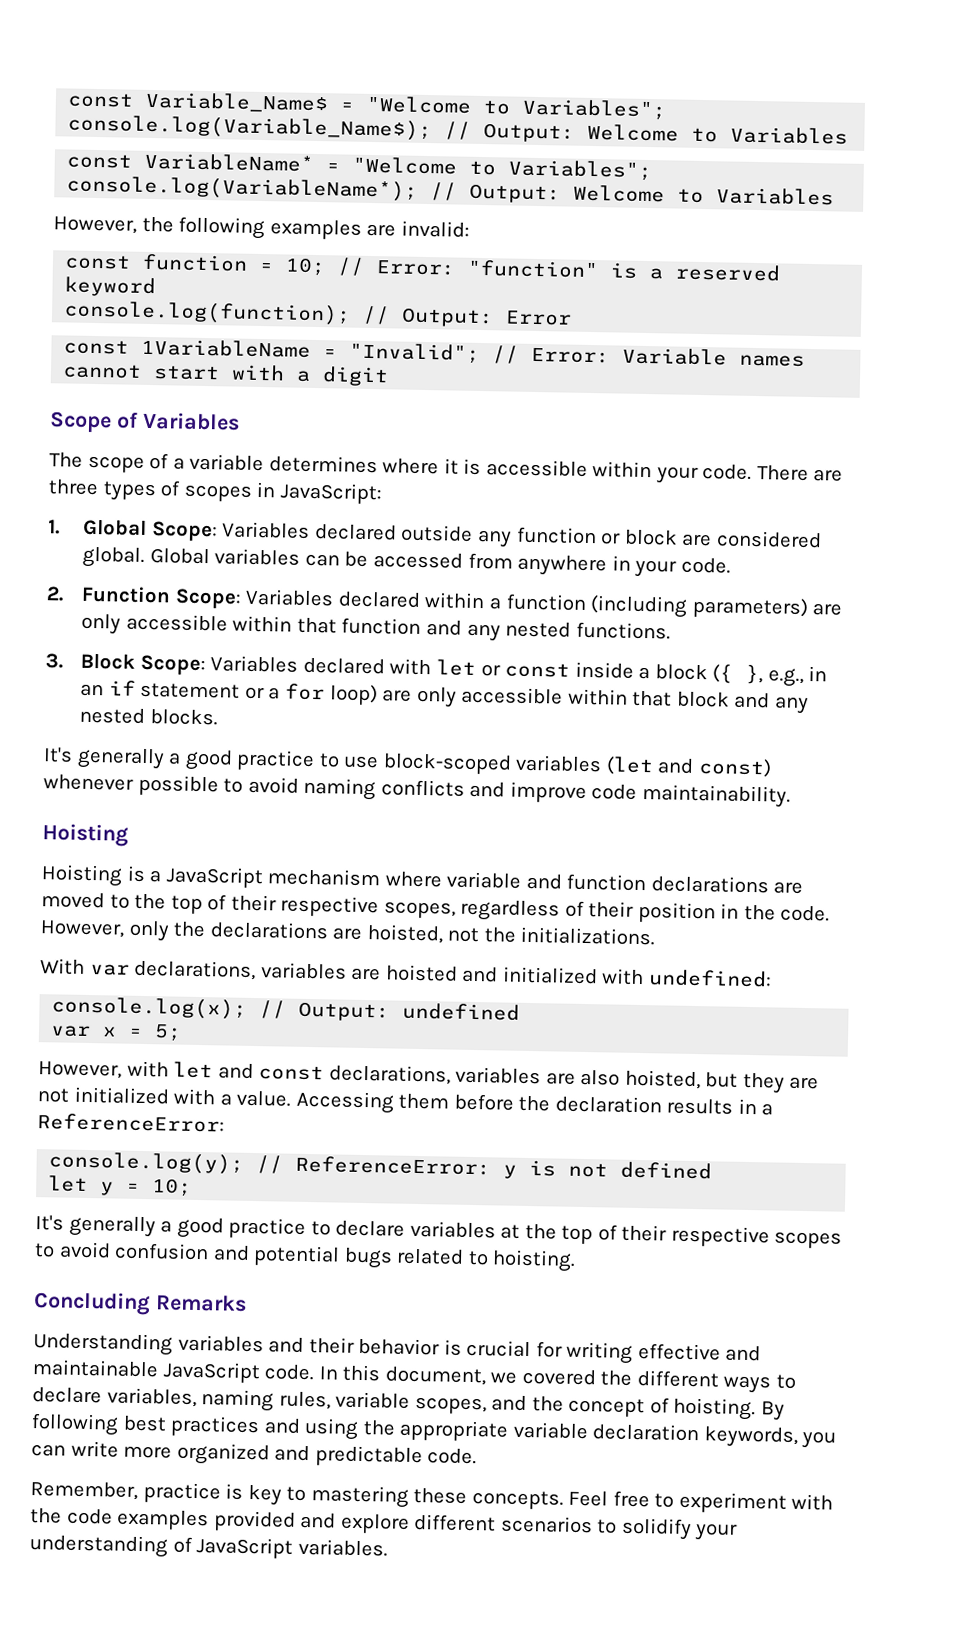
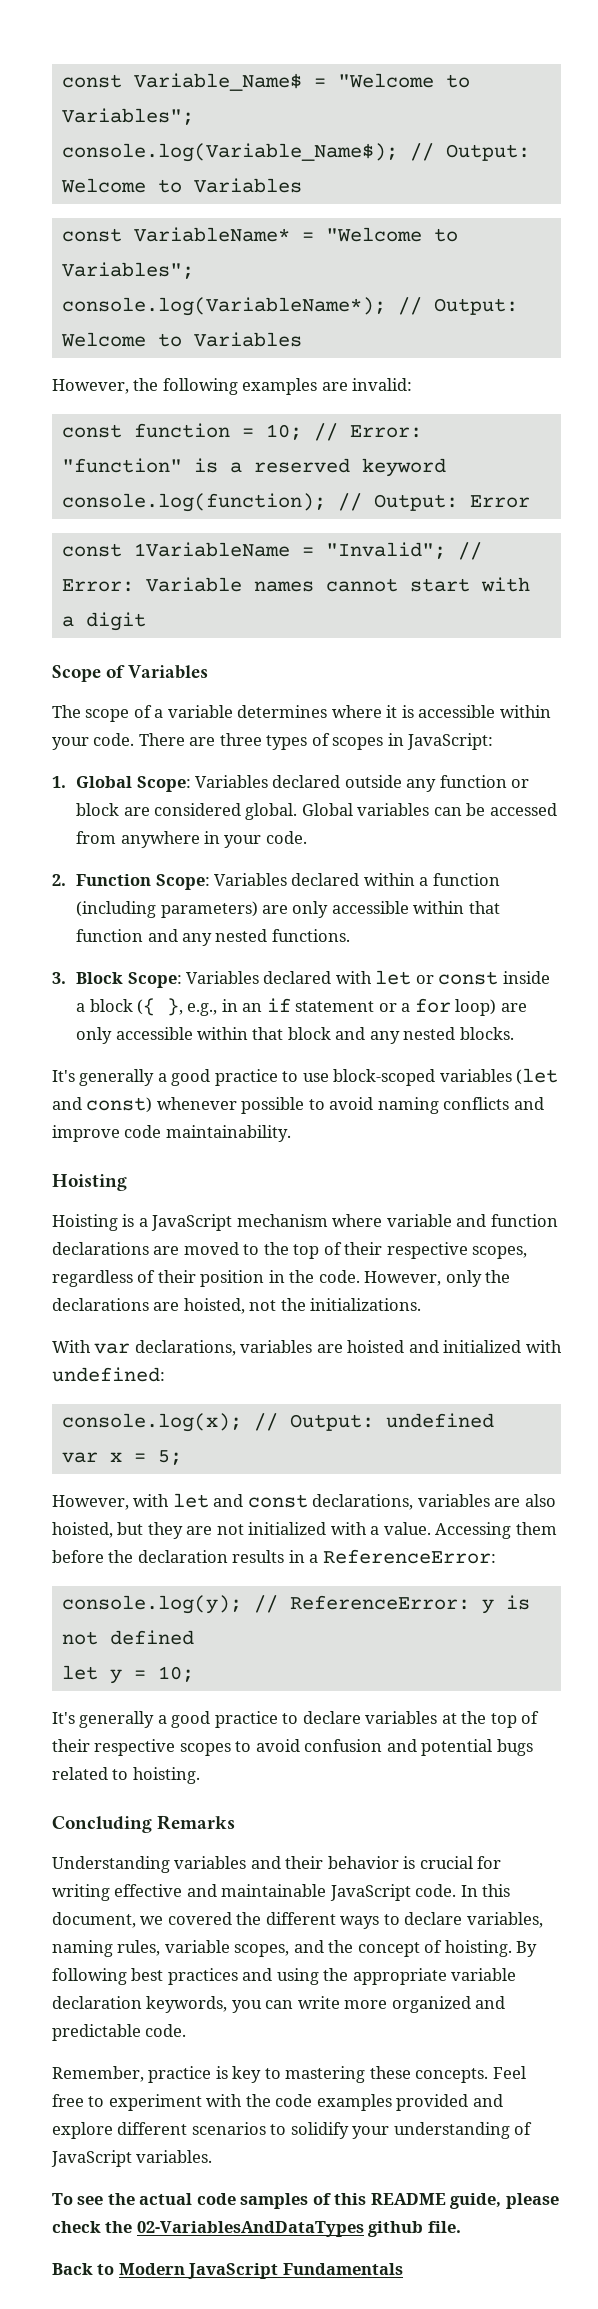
+ To see the actual code samples of this README guide, please check the 02-VariablesAndDataTypes github file.
+ Back to Modern JavaScript Fundamentals

